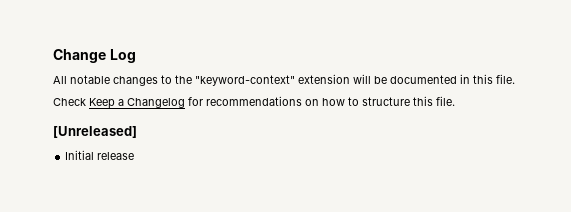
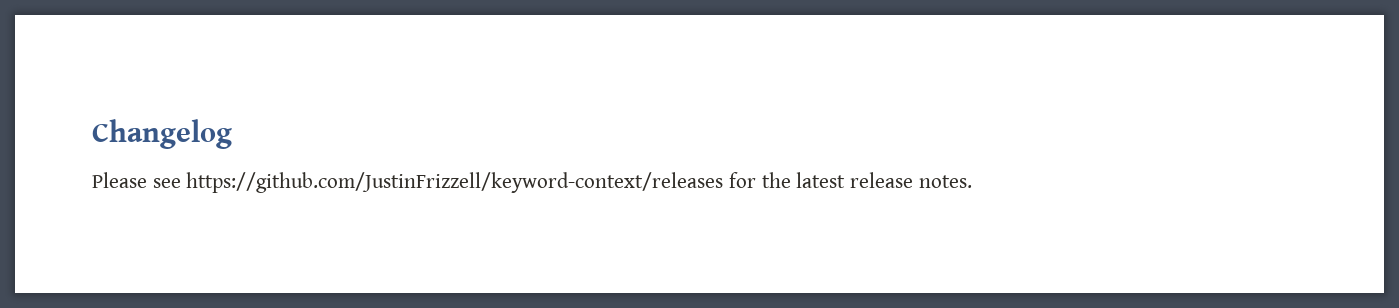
- Change Log
- All notable changes to the "keyword-context" extension will be documented in this file.
- Check Keep a Changelog for recommendations on how to structure this file.
- [Unreleased]
- Initial release
+ Changelog
+ Please see https://github.com/JustinFrizzell/keyword-context/releases for the latest release notes.

